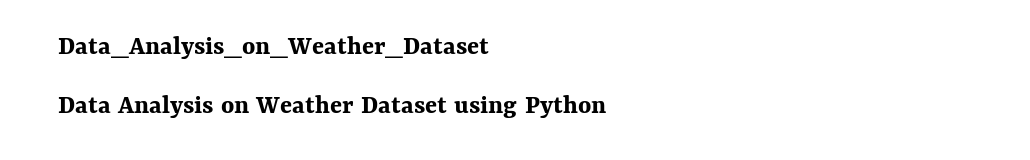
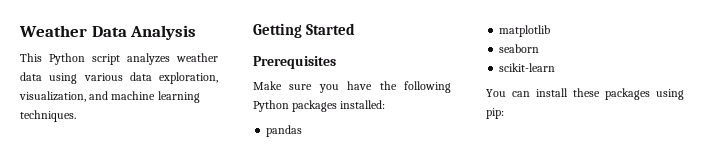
- Data_Analysis_on_Weather_Dataset
- Data Analysis on Weather Dataset using Python
+ Weather Data Analysis
+ This Python script analyzes weather data using various data exploration, visualization, and machine learning techniques.
+ Getting Started
+ Prerequisites
+ Make sure you have the following Python packages installed:
+ pandas
+ matplotlib
+ seaborn
+ scikit-learn
+ You can install these packages using pip:

